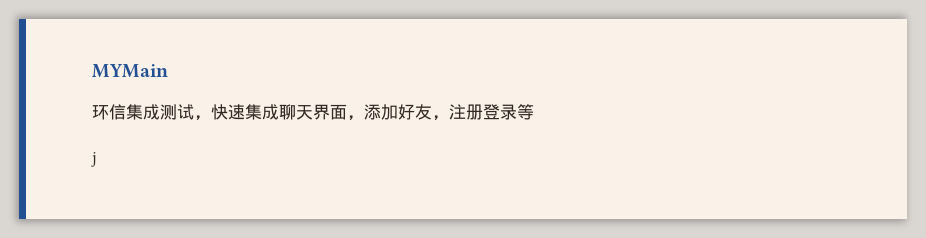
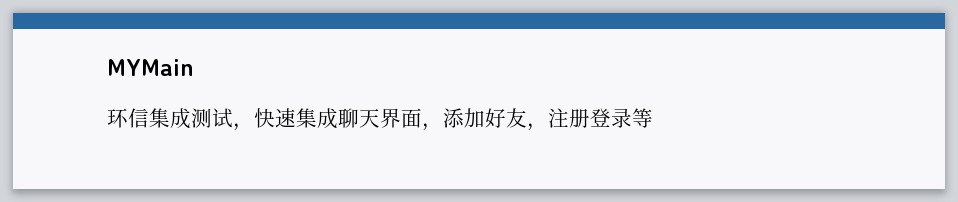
- j

